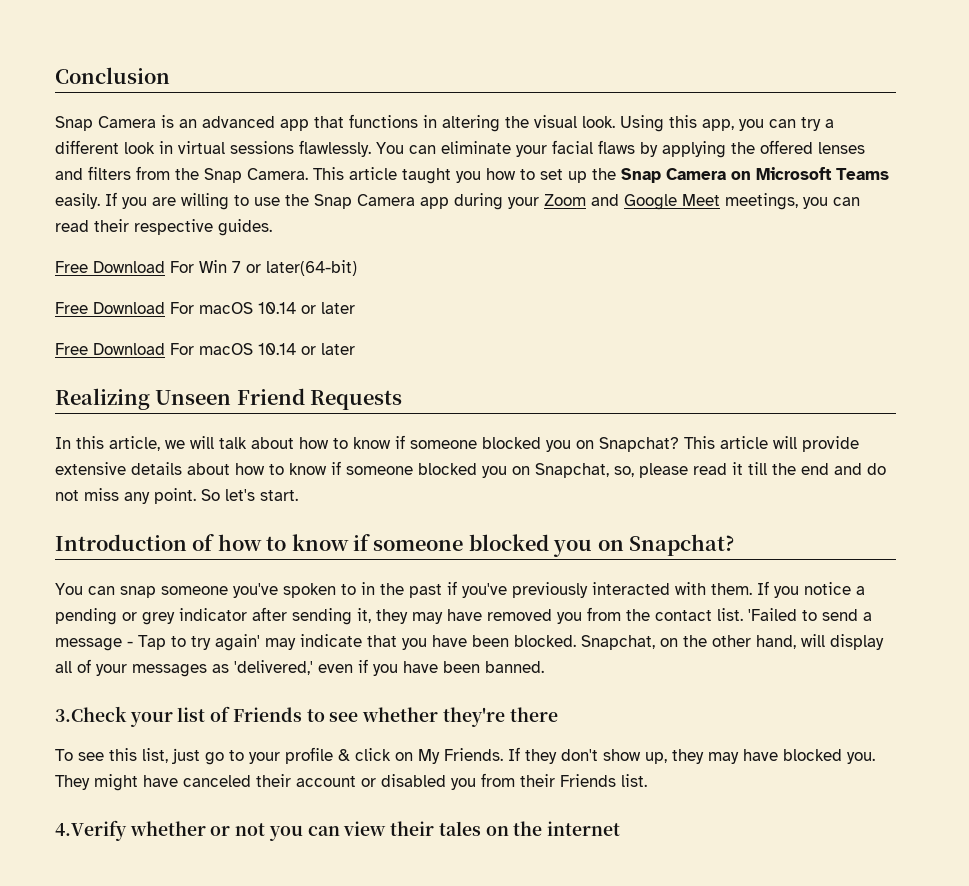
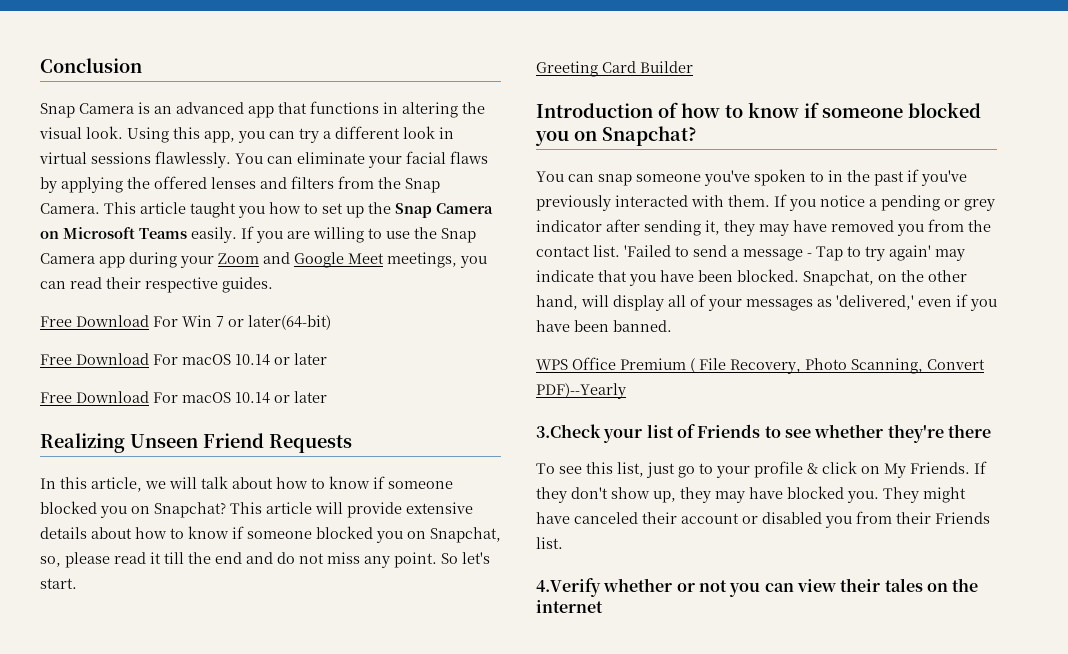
+ Greeting Card Builder
+ WPS Office Premium ( File Recovery, Photo Scanning, Convert PDF)--Yearly

